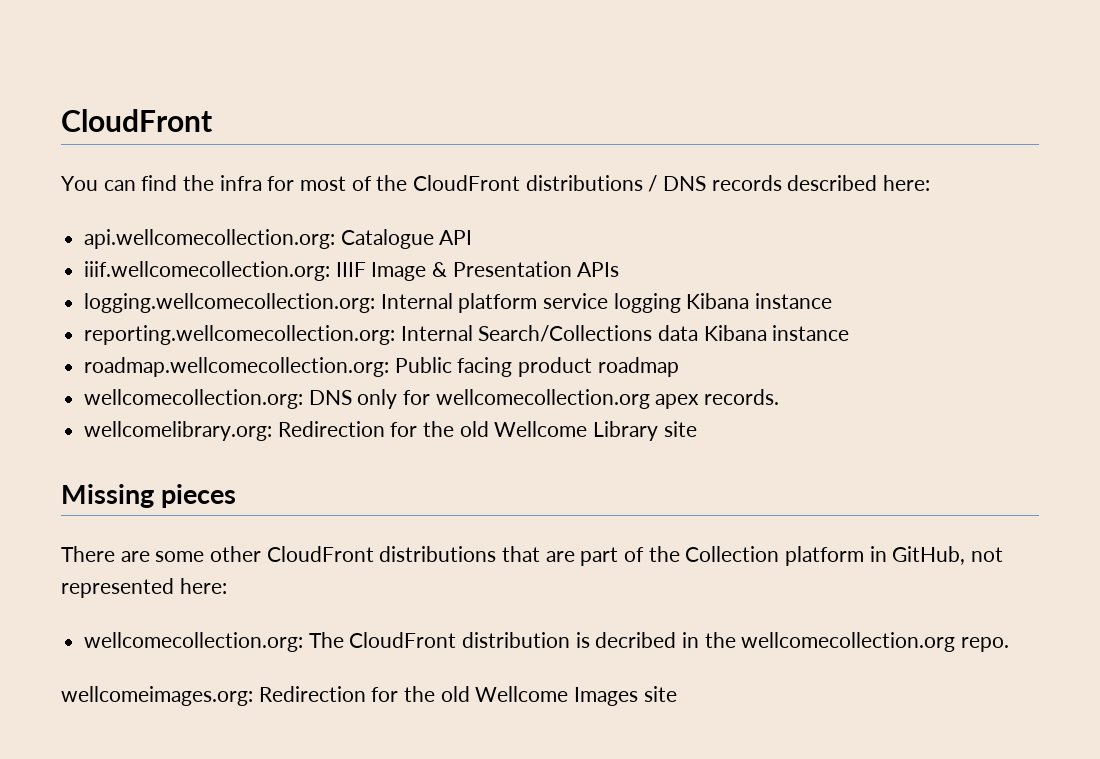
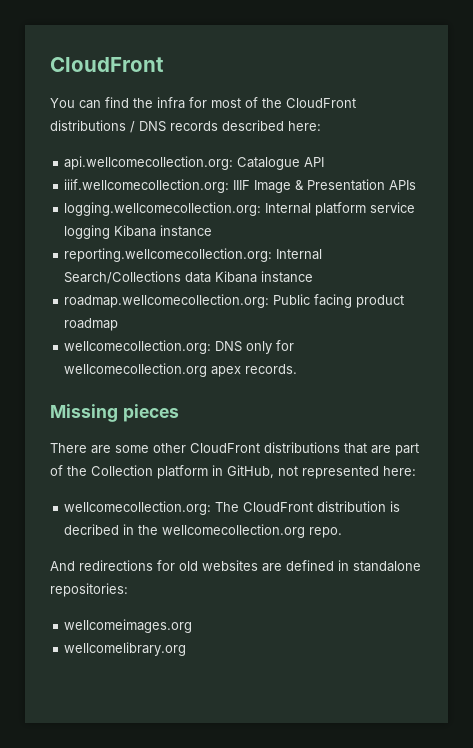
- wellcomelibrary.org: Redirection for the old Wellcome Library site
- wellcomeimages.org: Redirection for the old Wellcome Images site
+ And redirections for old websites are defined in standalone repositories:
+ wellcomeimages.org
+ wellcomelibrary.org

